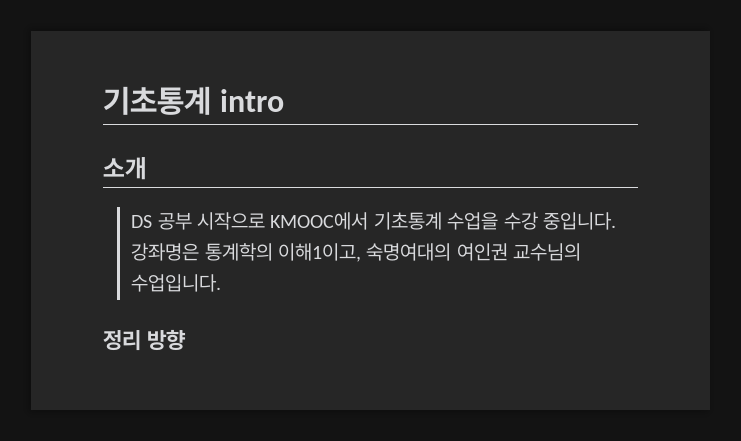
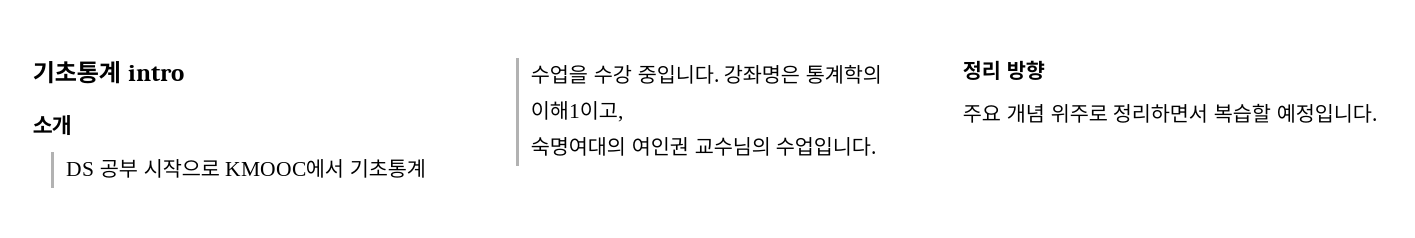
- 강좌명은 통계학의 이해1이고, 숙명여대의 여인권 교수님의 수업입니다.
+ 강좌명은 통계학의 이해1이고,
+ 숙명여대의 여인권 교수님의 수업입니다.
+ 주요 개념 위주로 정리하면서 복습할 예정입니다.

